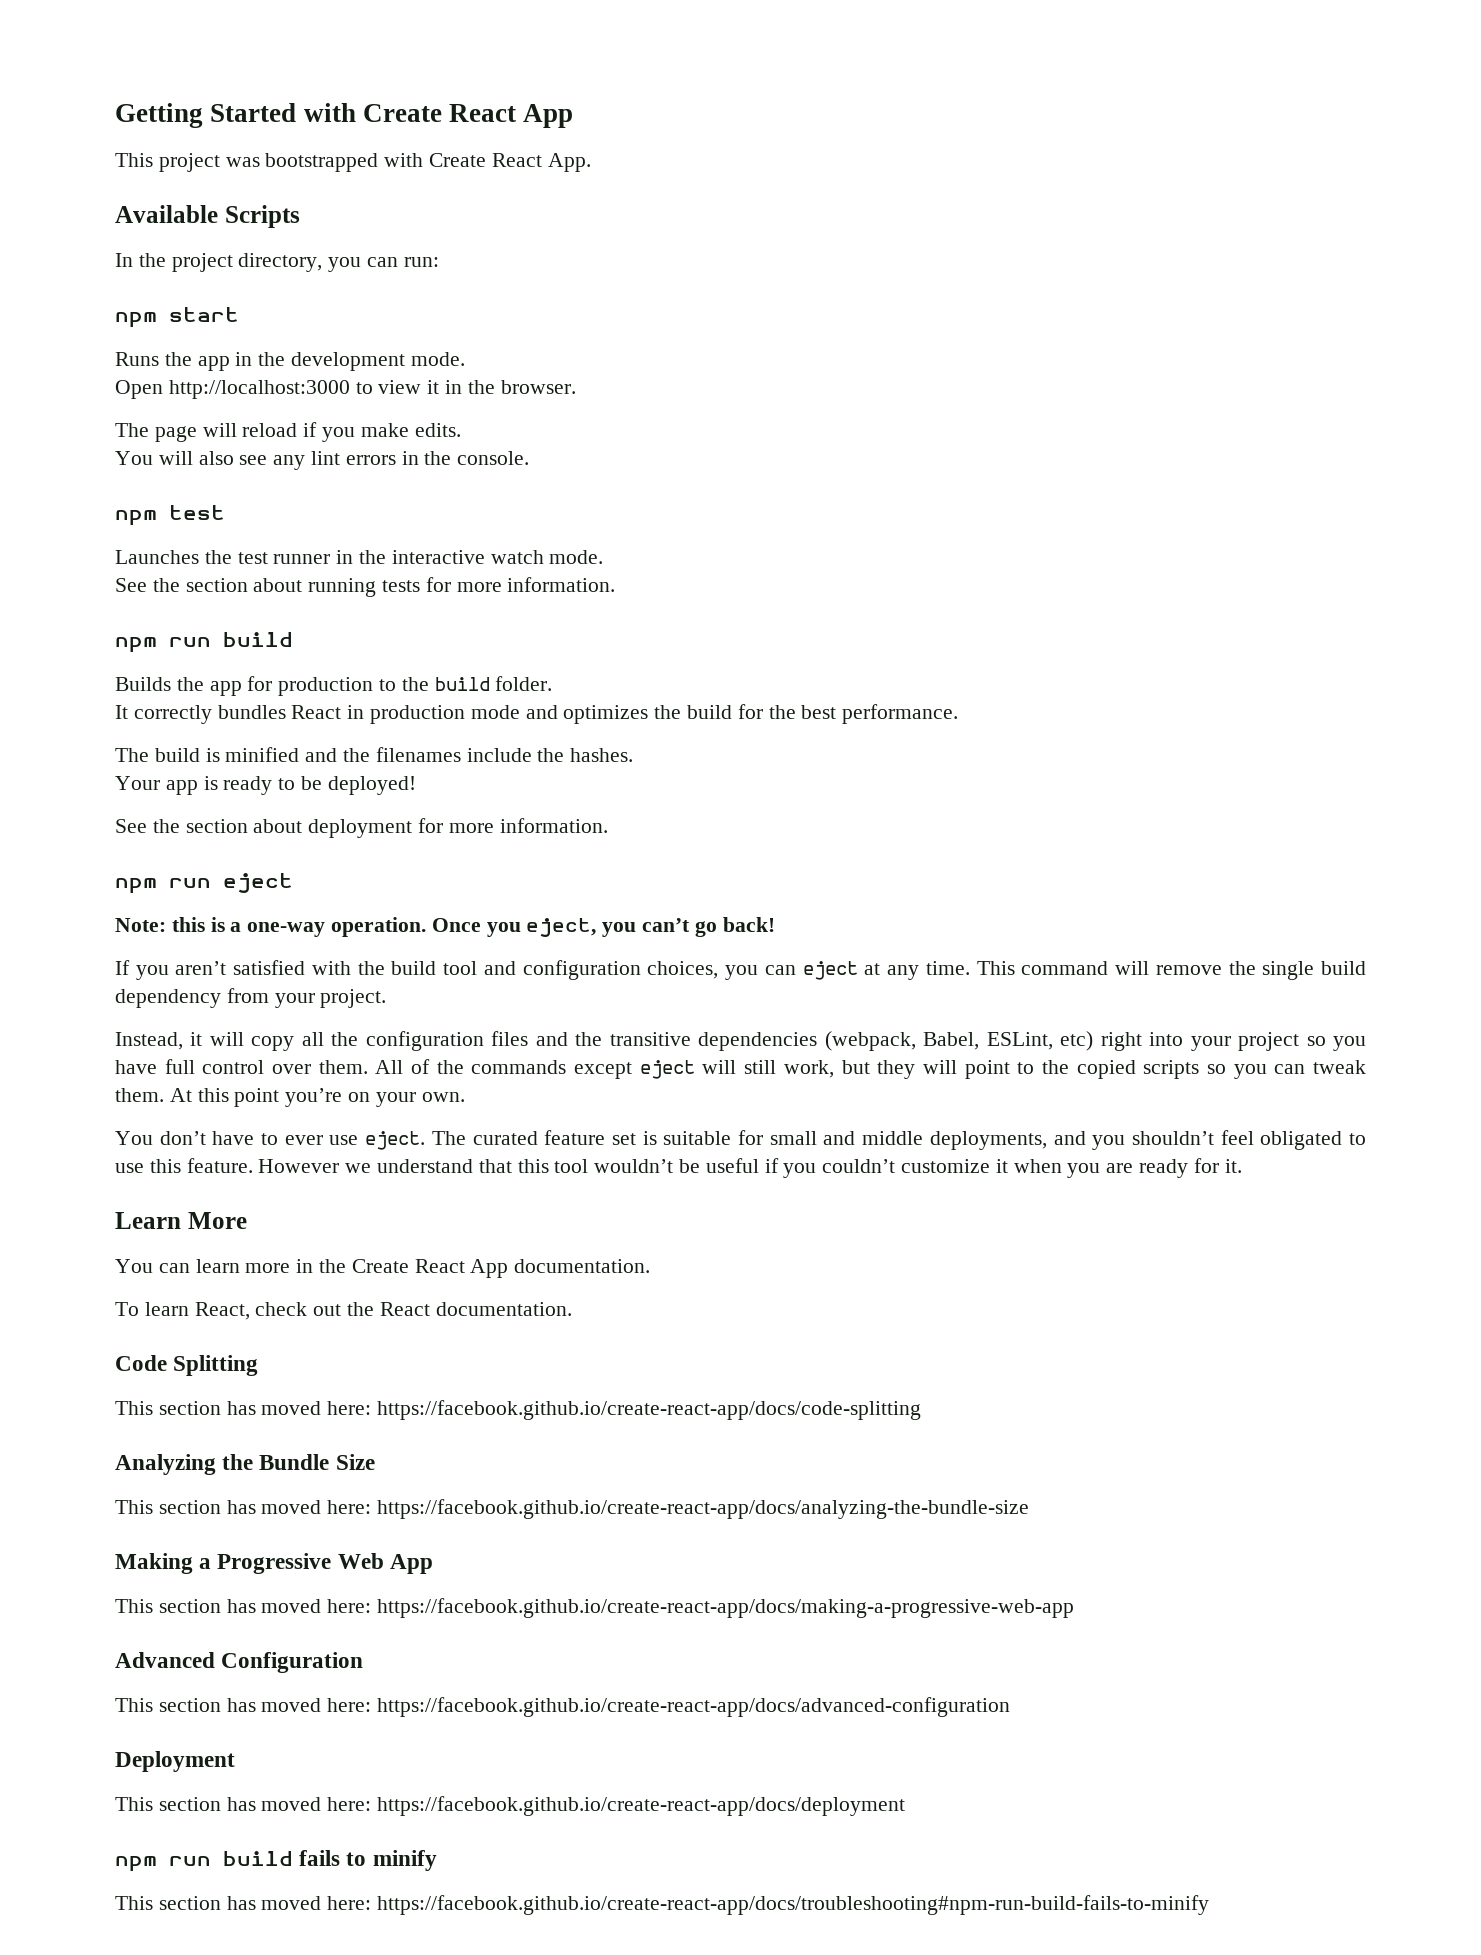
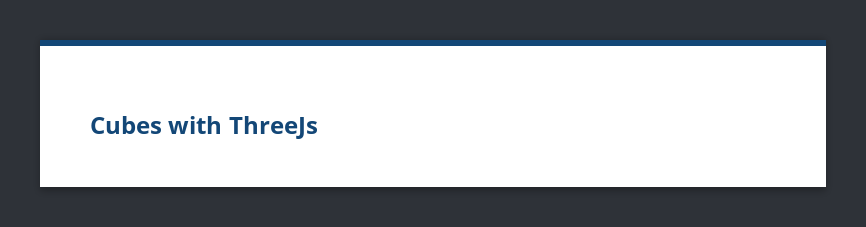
- Getting Started with Create React App
- This project was bootstrapped with Create React App.
- Available Scripts
- In the project directory, you can run:
- npm start
- Runs the app in the development mode.
- Open http://localhost:3000 to view it in the browser.
- The page will reload if you make edits.
- You will also see any lint errors in the console.
- npm test
- Launches the test runner in the interactive watch mode.
- See the section about running tests for more information.
- npm run build
- Builds the app for production to the build folder.
- It correctly bundles React in production mode and optimizes the build for the best performance.
- The build is minified and the filenames include the hashes.
- Your app is ready to be deployed!
- See the section about deployment for more information.
- npm run eject
- Note: this is a one-way operation. Once you eject, you can’t go back!
- If you aren’t satisfied with the build tool and configuration choices, you can eject at any time. This command will remove the single build dependency from your project.
- Instead, it will copy all the configuration files and the transitive dependencies (webpack, Babel, ESLint, etc) right into your project so you have full control over them. All of the commands except eject will still work, but they will point to the copied scripts so you can tweak them. At this point you’re on your own.
- You don’t have to ever use eject. The curated feature set is suitable for small and middle deployments, and you shouldn’t feel obligated to use this feature. However we understand that this tool wouldn’t be useful if you couldn’t customize it when you are ready for it.
- Learn More
- You can learn more in the Create React App documentation.
- To learn React, check out the React documentation.
- Code Splitting
- This section has moved here: https://facebook.github.io/create-react-app/docs/code-splitting
- Analyzing the Bundle Size
- This section has moved here: https://facebook.github.io/create-react-app/docs/analyzing-the-bundle-size
- Making a Progressive Web App
- This section has moved here: https://facebook.github.io/create-react-app/docs/making-a-progressive-web-app
- Advanced Configuration
- This section has moved here: https://facebook.github.io/create-react-app/docs/advanced-configuration
- Deployment
- This section has moved here: https://facebook.github.io/create-react-app/docs/deployment
- npm run build fails to minify
- This section has moved here: https://facebook.github.io/create-react-app/docs/troubleshooting#npm-run-build-fails-to-minify
+ Cubes with ThreeJs

